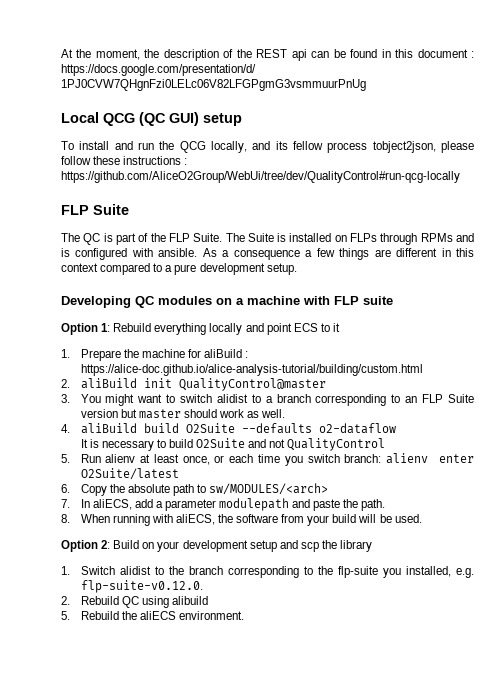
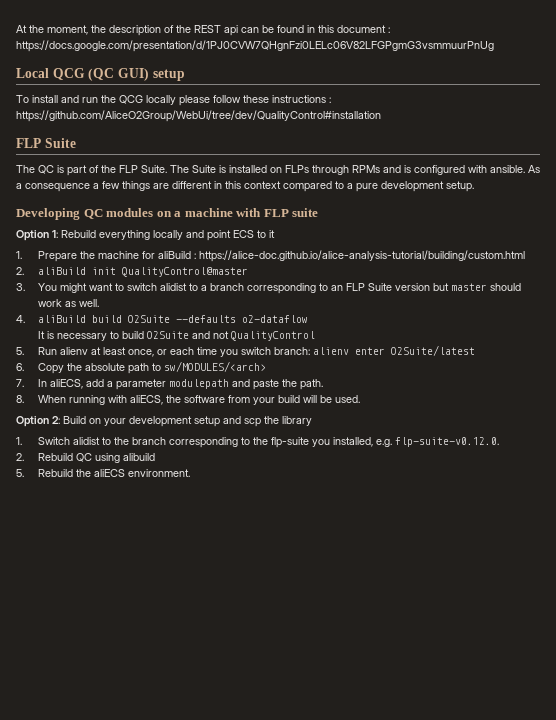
- To install and run the QCG locally, and its fellow process tobject2json, please follow these instructions : https://github.com/AliceO2Group/WebUi/tree/dev/QualityControl#run-qcg-locally
+ To install and run the QCG locally please follow these instructions : https://github.com/AliceO2Group/WebUi/tree/dev/QualityControl#installation

